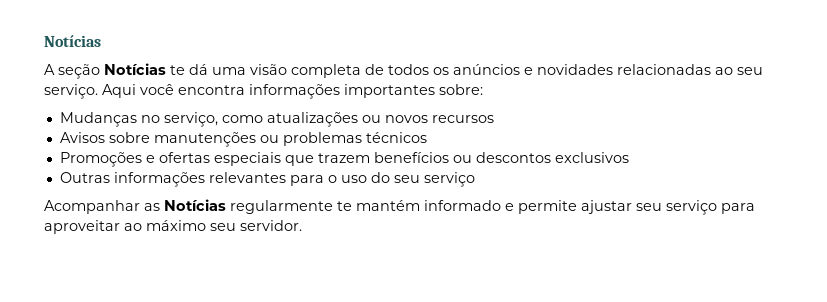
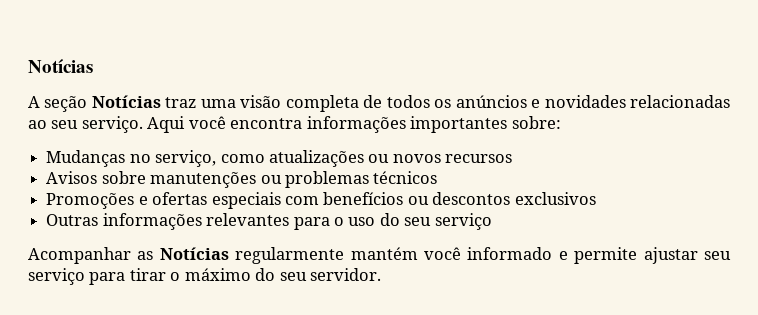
- A seção Notícias te dá uma visão completa de todos os anúncios e novidades relacionadas ao seu serviço.
+ A seção Notícias traz uma visão completa de todos os anúncios e novidades relacionadas ao seu serviço.
- Promoções e ofertas especiais que trazem benefícios ou descontos exclusivos
+ Promoções e ofertas especiais com benefícios ou descontos exclusivos
- Acompanhar as Notícias regularmente te mantém informado e permite ajustar seu serviço para aproveitar ao máximo seu servidor.
+ Acompanhar as Notícias regularmente mantém você informado e permite ajustar seu serviço para tirar o máximo do seu servidor.

